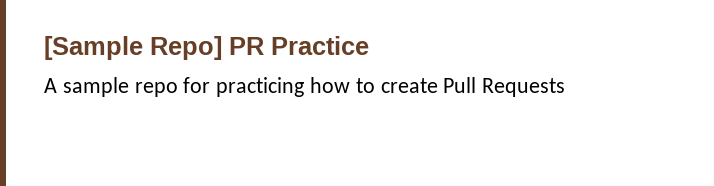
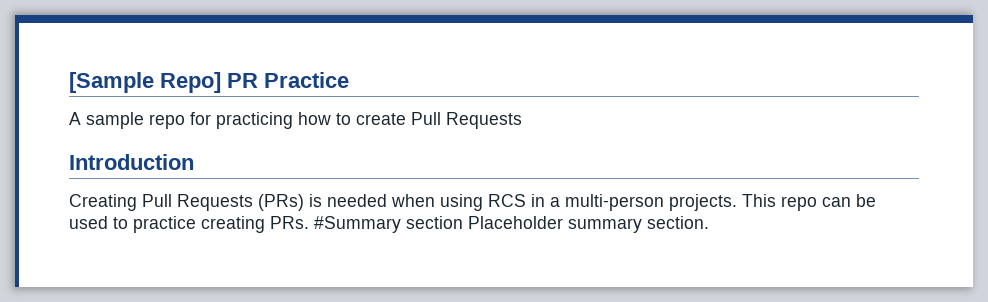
+ Introduction
+ Creating Pull Requests (PRs) is needed when using RCS in a multi-person projects. This repo can be used to practice creating PRs. #Summary section Placeholder summary section.

